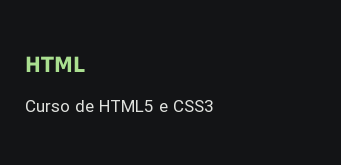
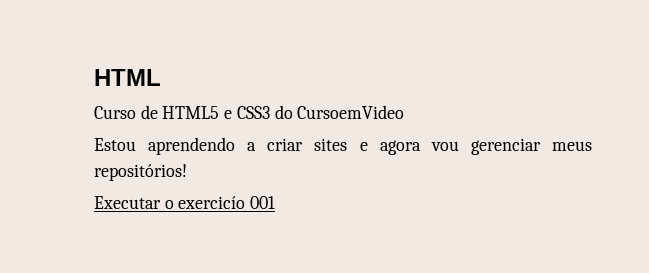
- Curso de HTML5 e CSS3
+ Curso de HTML5 e CSS3 do CursoemVideo
+ Estou aprendendo a criar sites e agora vou gerenciar meus repositórios!
+ Executar o exercicío 001

